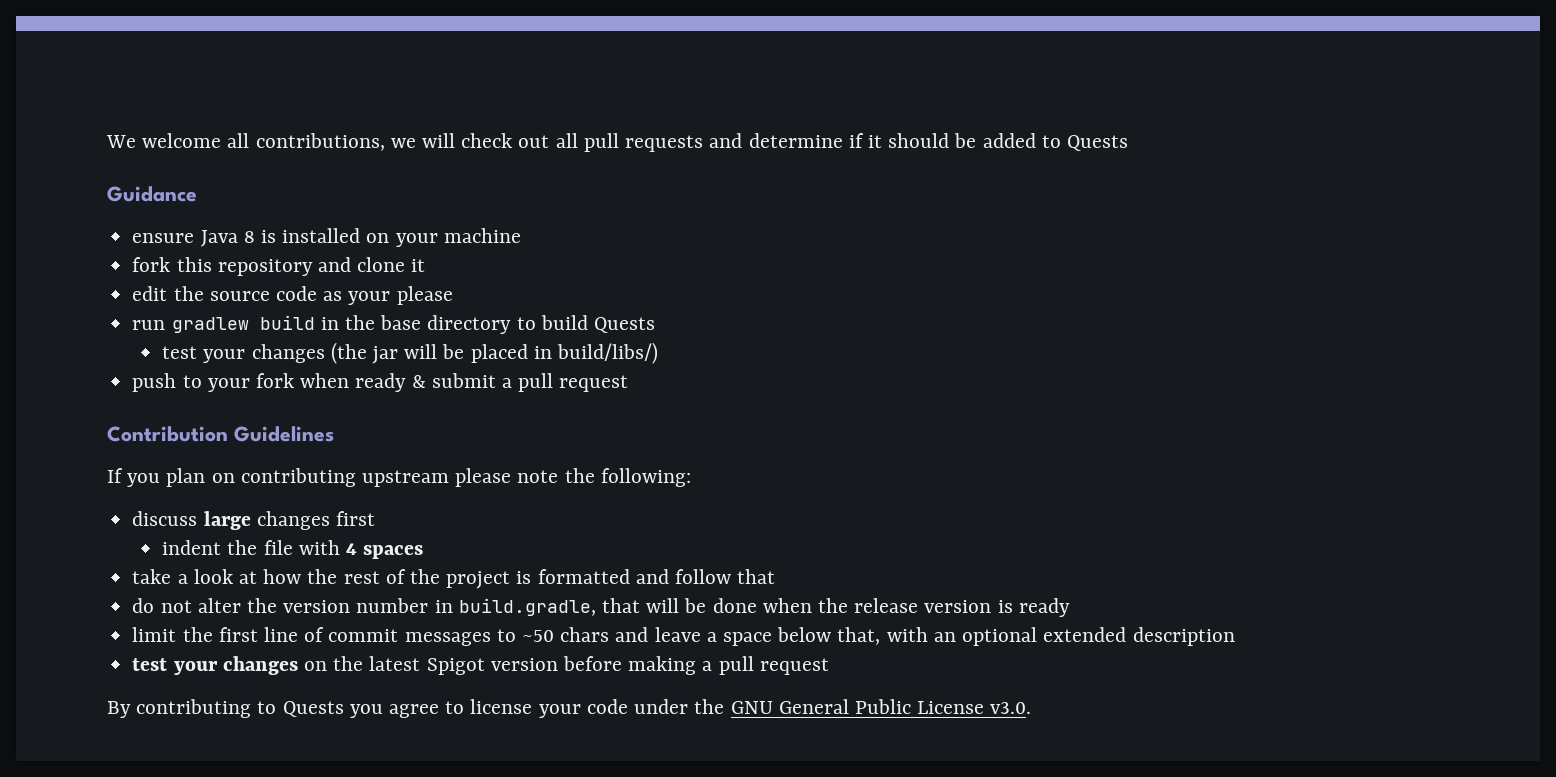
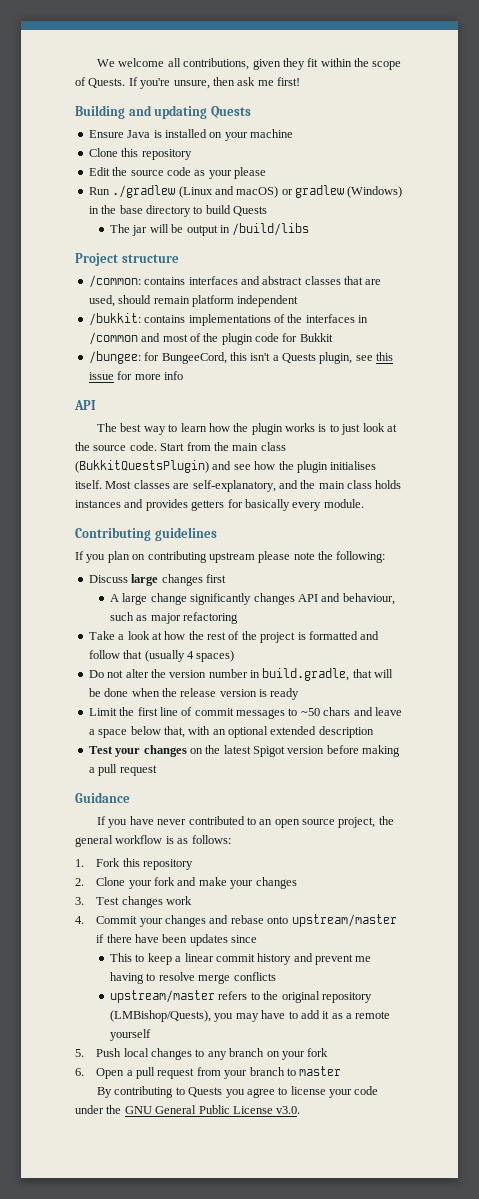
- We welcome all contributions, we will check out all pull requests and determine if it should be added to Quests
- Guidance
- ensure Java 8 is installed on your machine
+ We welcome all contributions, given they fit within the scope of Quests. If you're unsure, then ask me first!
+ Building and updating Quests
+ Ensure Java is installed on your machine
- fork this repository and clone it
- edit the source code as your please
+ Clone this repository
+ Edit the source code as your please
- run gradlew build in the base directory to build Quests
+ Run ./gradlew (Linux and macOS) or gradlew (Windows) in the base directory to build Quests
- test your changes (the jar will be placed in build/libs/)
- push to your fork when ready & submit a pull request
- Contribution Guidelines
+ The jar will be output in /build/libs
+ Project structure
+ /common: contains interfaces and abstract classes that are used, should remain platform independent
+ /bukkit: contains implementations of the interfaces in /common and most of the plugin code for Bukkit
+ /bungee: for BungeeCord, this isn't a Quests plugin, see this issue for more info
+ API
+ The best way to learn how the plugin works is to just look at the source code. Start from the main class (BukkitQuestsPlugin) and see how the plugin initialises itself. Most classes are self-explanatory, and the main class holds instances and provides getters for basically every module.
+ Contributing guidelines
- discuss large changes first
+ Discuss large changes first
- indent the file with 4 spaces
- take a look at how the rest of the project is formatted and follow that
- do not alter the version number in build.gradle, that will be done when the release version is ready
+ A large change significantly changes API and behaviour, such as major refactoring
+ Take a look at how the rest of the project is formatted and follow that (usually 4 spaces)
+ Do not alter the version number in build.gradle, that will be done when the release version is ready
- limit the first line of commit messages to ~50 chars and leave a space below that, with an optional extended description
+ Limit the first line of commit messages to ~50 chars and leave a space below that, with an optional extended description
- test your changes on the latest Spigot version before making a pull request
+ Test your changes on the latest Spigot version before making a pull request
+ Guidance
+ If you have never contributed to an open source project, the general workflow is as follows:
+ 1. Fork this repository
+ 2. Clone your fork and make your changes
+ 3. Test changes work
+ 4. Commit your changes and rebase onto upstream/master if there have been updates since
+ This to keep a linear commit history and prevent me having to resolve merge conflicts
+ upstream/master refers to the original repository (LMBishop/Quests), you may have to add it as a remote yourself
+ 5. Push local changes to any branch on your fork
+ 6. Open a pull request from your branch to master

